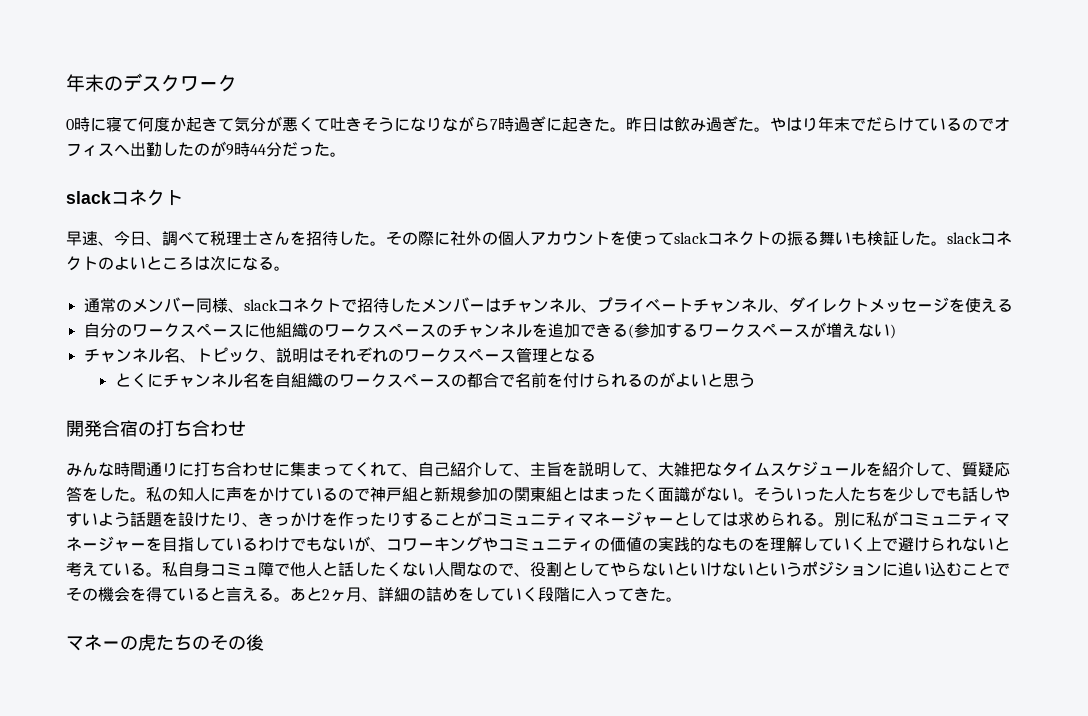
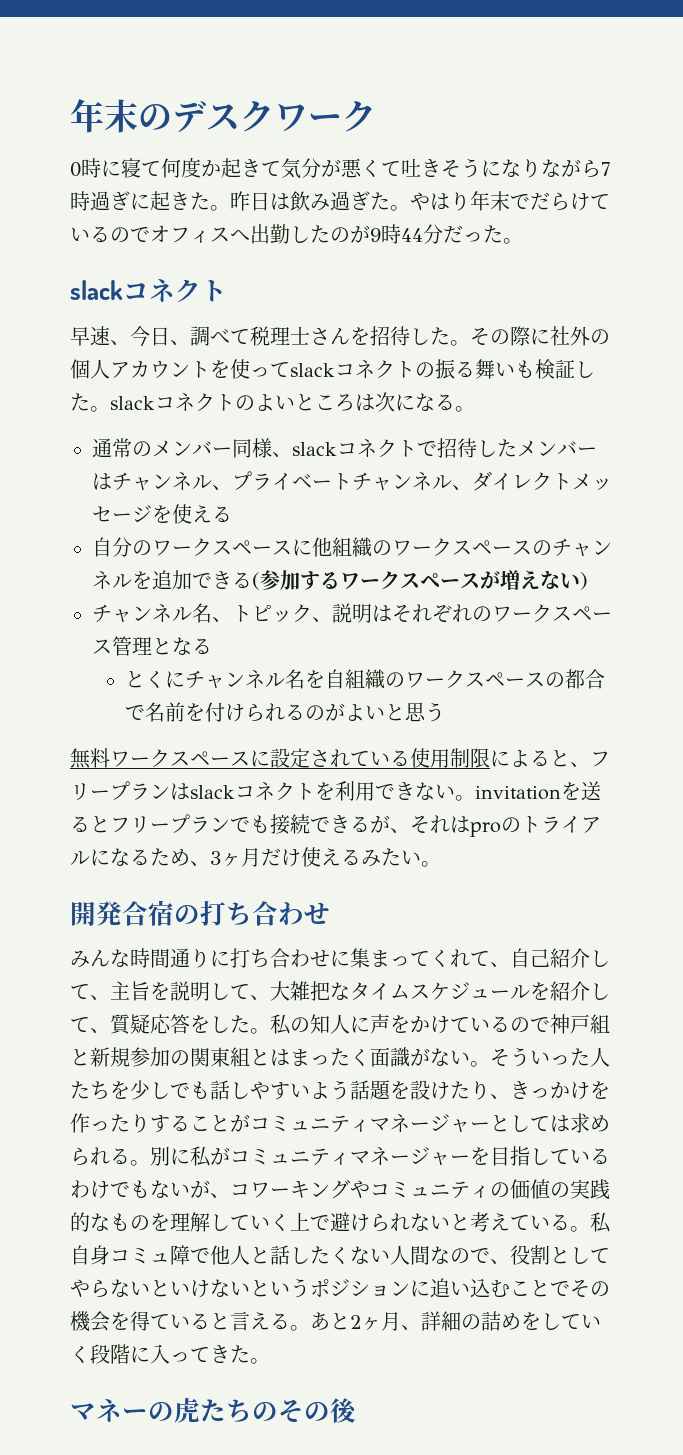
+ 無料ワークスペースに設定されている使用制限によると、フリープランはslackコネクトを利用できない。invitationを送るとフリープランでも接続できるが、それはproのトライアルになるため、3ヶ月だけ使えるみたい。

